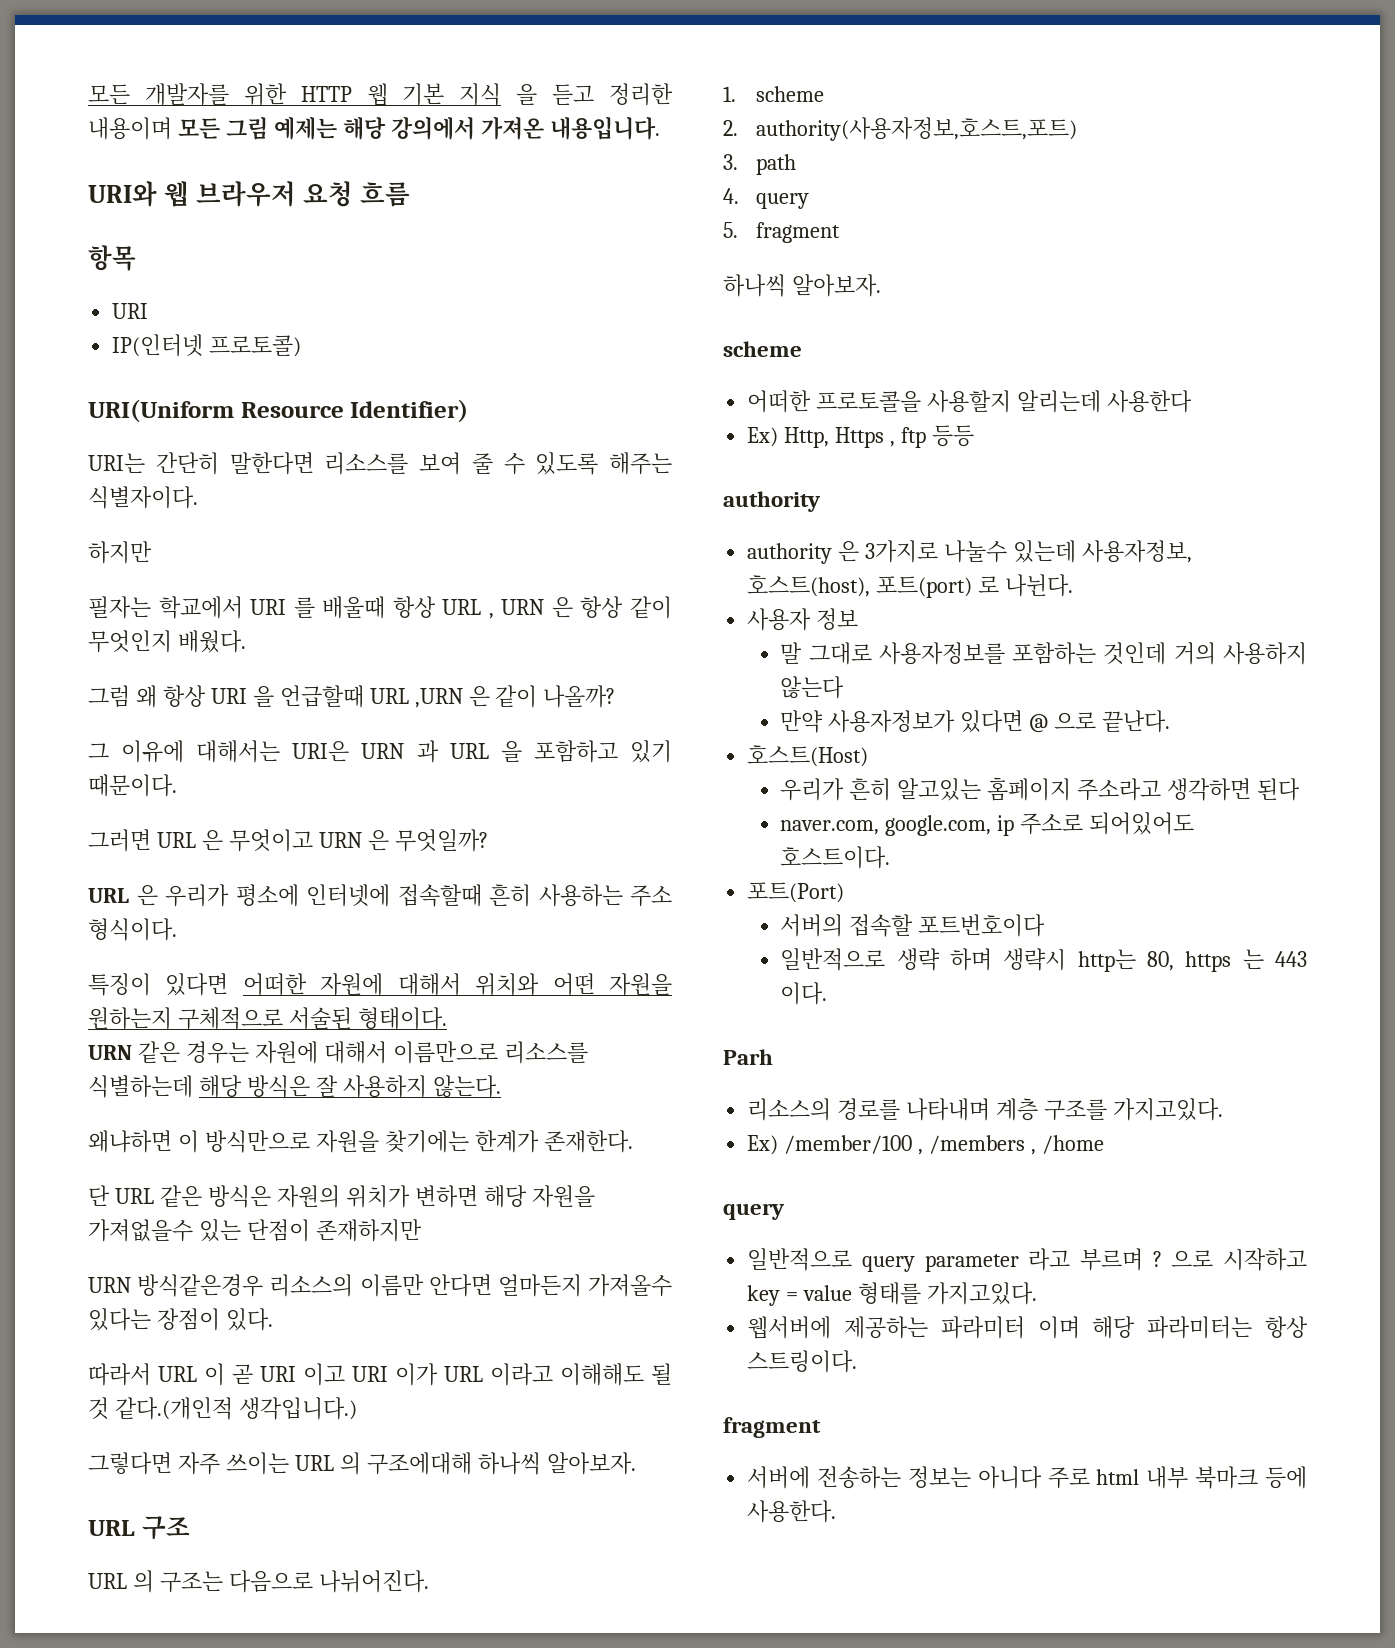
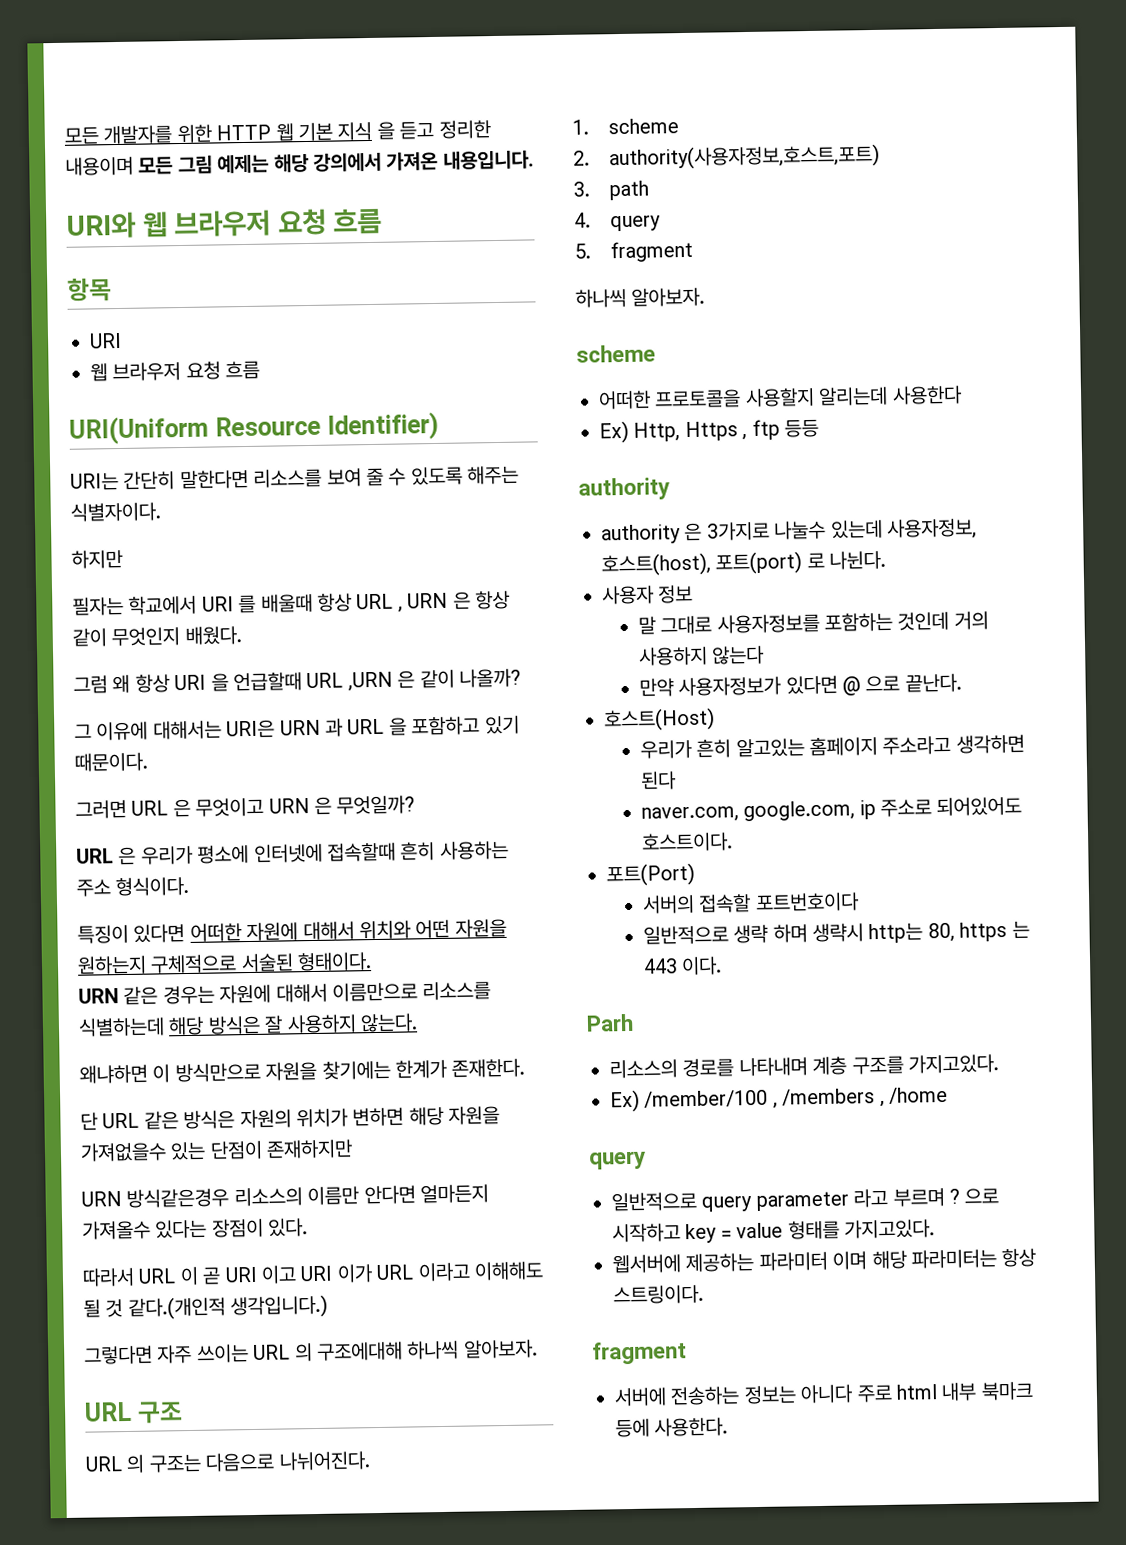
  항목
  URI
- IP(인터넷 프로토콜)
+ 웹 브라우저 요청 흐름

